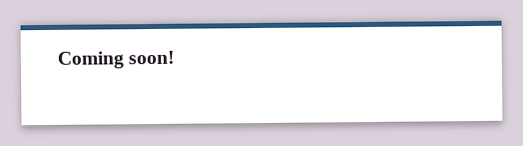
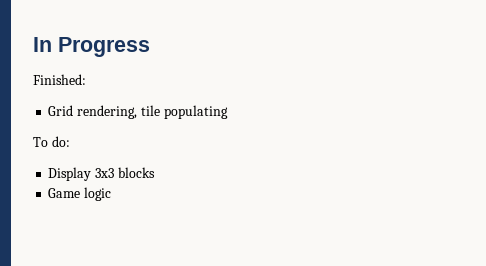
- Coming soon!
+ In Progress
+ Finished:
+ Grid rendering, tile populating
+ To do:
+ Display 3x3 blocks
+ Game logic

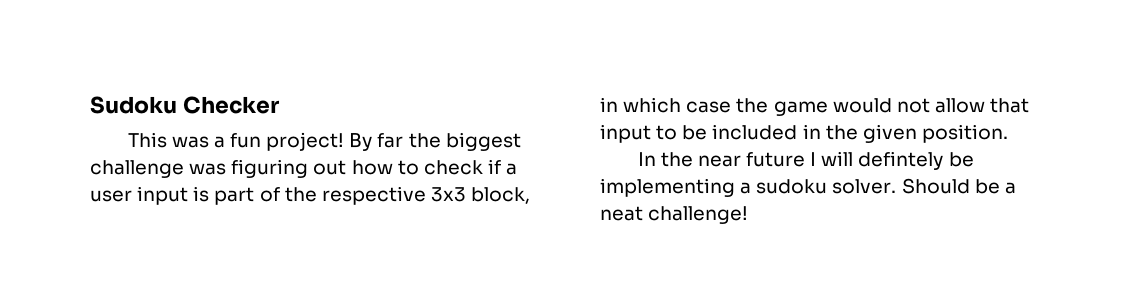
- In Progress
- Finished:
- Grid rendering, tile populating
- To do:
- Display 3x3 blocks
- Game logic
+ Sudoku Checker
+ This was a fun project! By far the biggest challenge was figuring out how to check if a user input is part of the respective 3x3 block, in which case the game would not allow that input to be included in the given position.
+ In the near future I will defintely be implementing a sudoku solver. Should be a neat challenge!

